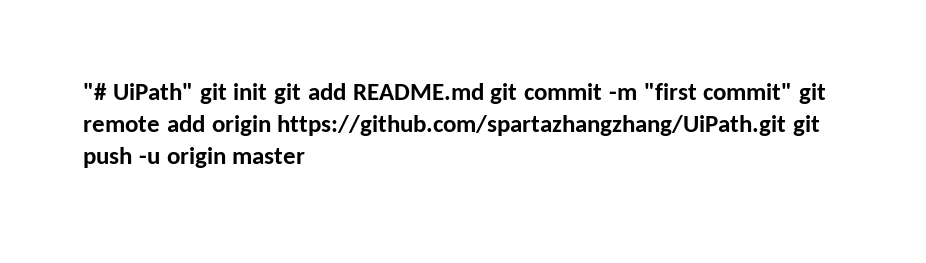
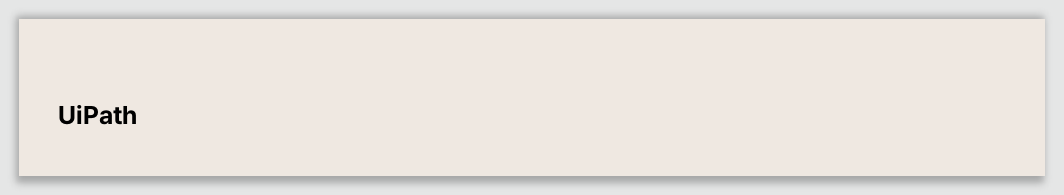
- "# UiPath" git init git add README.md git commit -m "first commit" git remote add origin https://github.com/spartazhangzhang/UiPath.git git push -u origin master
+ UiPath

